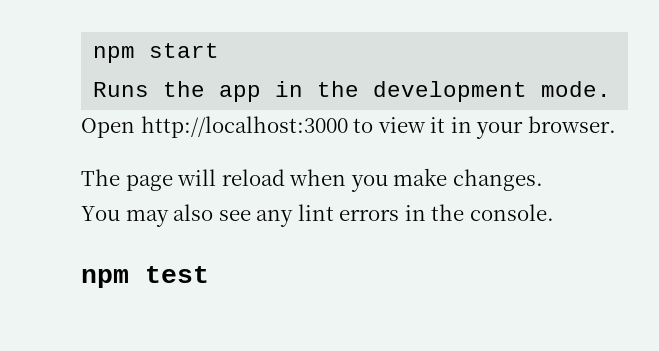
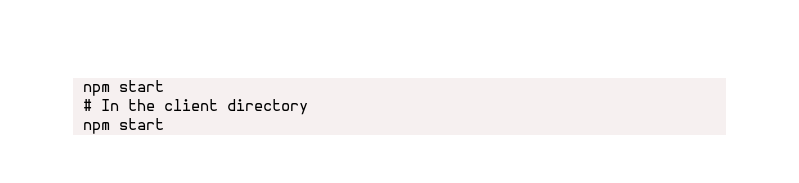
- Runs the app in the development mode.
- Open http://localhost:3000 to view it in your browser.
- The page will reload when you make changes.
- You may also see any lint errors in the console.
- npm test
+ # In the client directory
+ npm start

